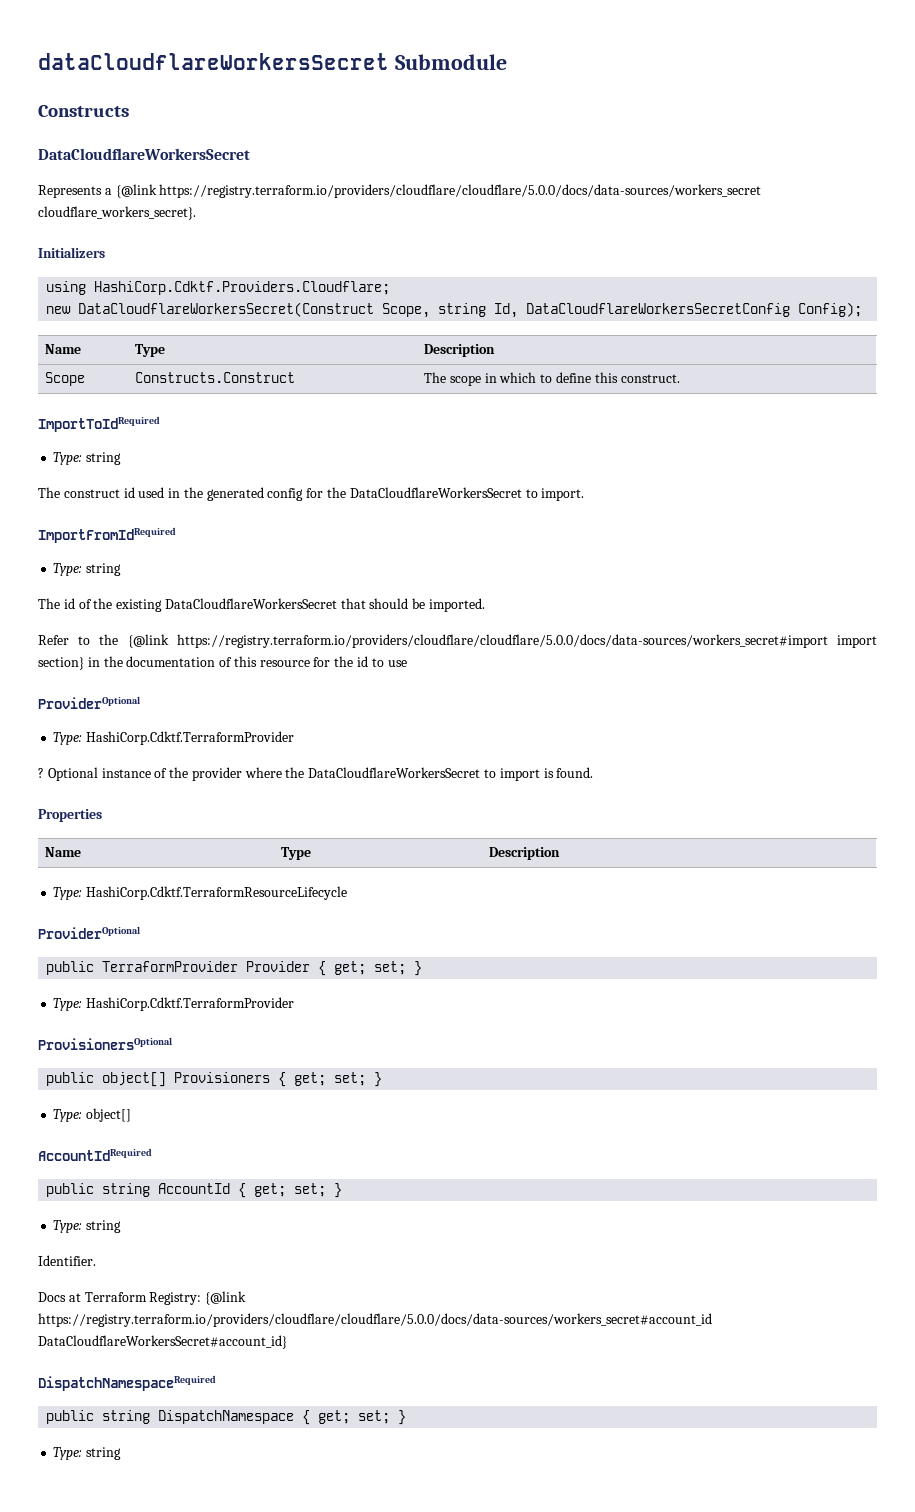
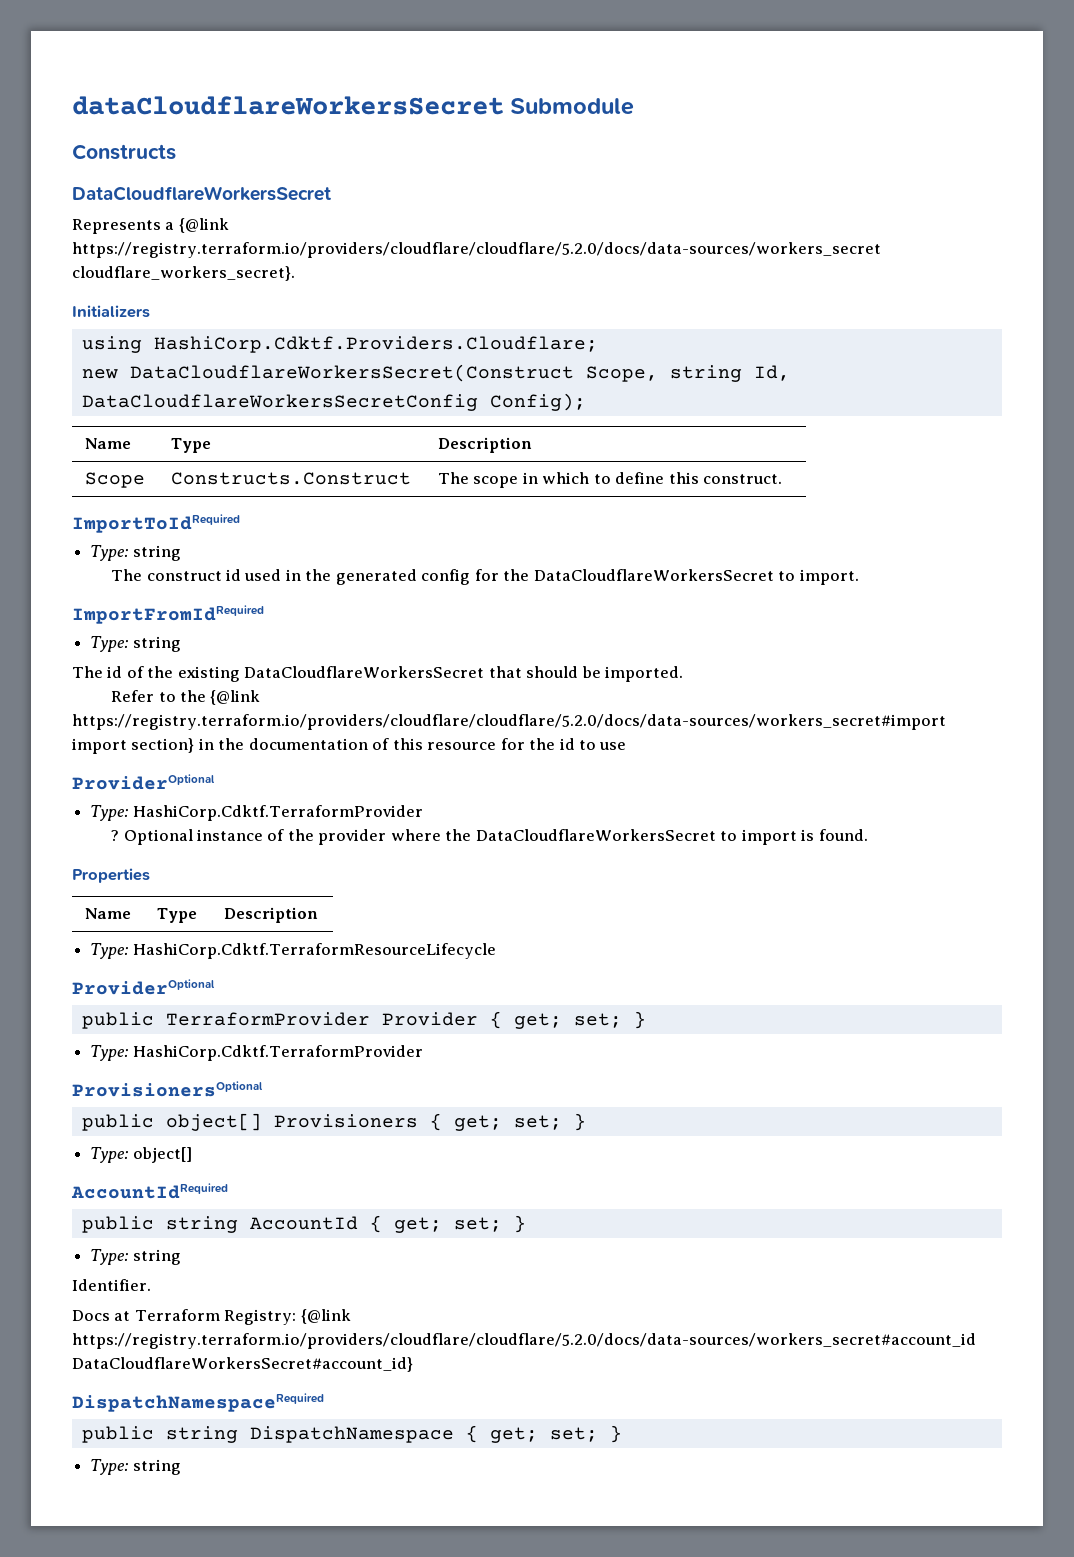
- Represents a {@link https://registry.terraform.io/providers/cloudflare/cloudflare/5.0.0/docs/data-sources/workers_secret cloudflare_workers_secret}.
+ Represents a {@link https://registry.terraform.io/providers/cloudflare/cloudflare/5.2.0/docs/data-sources/workers_secret cloudflare_workers_secret}.
- Refer to the {@link https://registry.terraform.io/providers/cloudflare/cloudflare/5.0.0/docs/data-sources/workers_secret#import import section} in the documentation of this resource for the id to use
+ Refer to the {@link https://registry.terraform.io/providers/cloudflare/cloudflare/5.2.0/docs/data-sources/workers_secret#import import section} in the documentation of this resource for the id to use
- Docs at Terraform Registry: {@link https://registry.terraform.io/providers/cloudflare/cloudflare/5.0.0/docs/data-sources/workers_secret#account_id DataCloudflareWorkersSecret#account_id}
+ Docs at Terraform Registry: {@link https://registry.terraform.io/providers/cloudflare/cloudflare/5.2.0/docs/data-sources/workers_secret#account_id DataCloudflareWorkersSecret#account_id}

